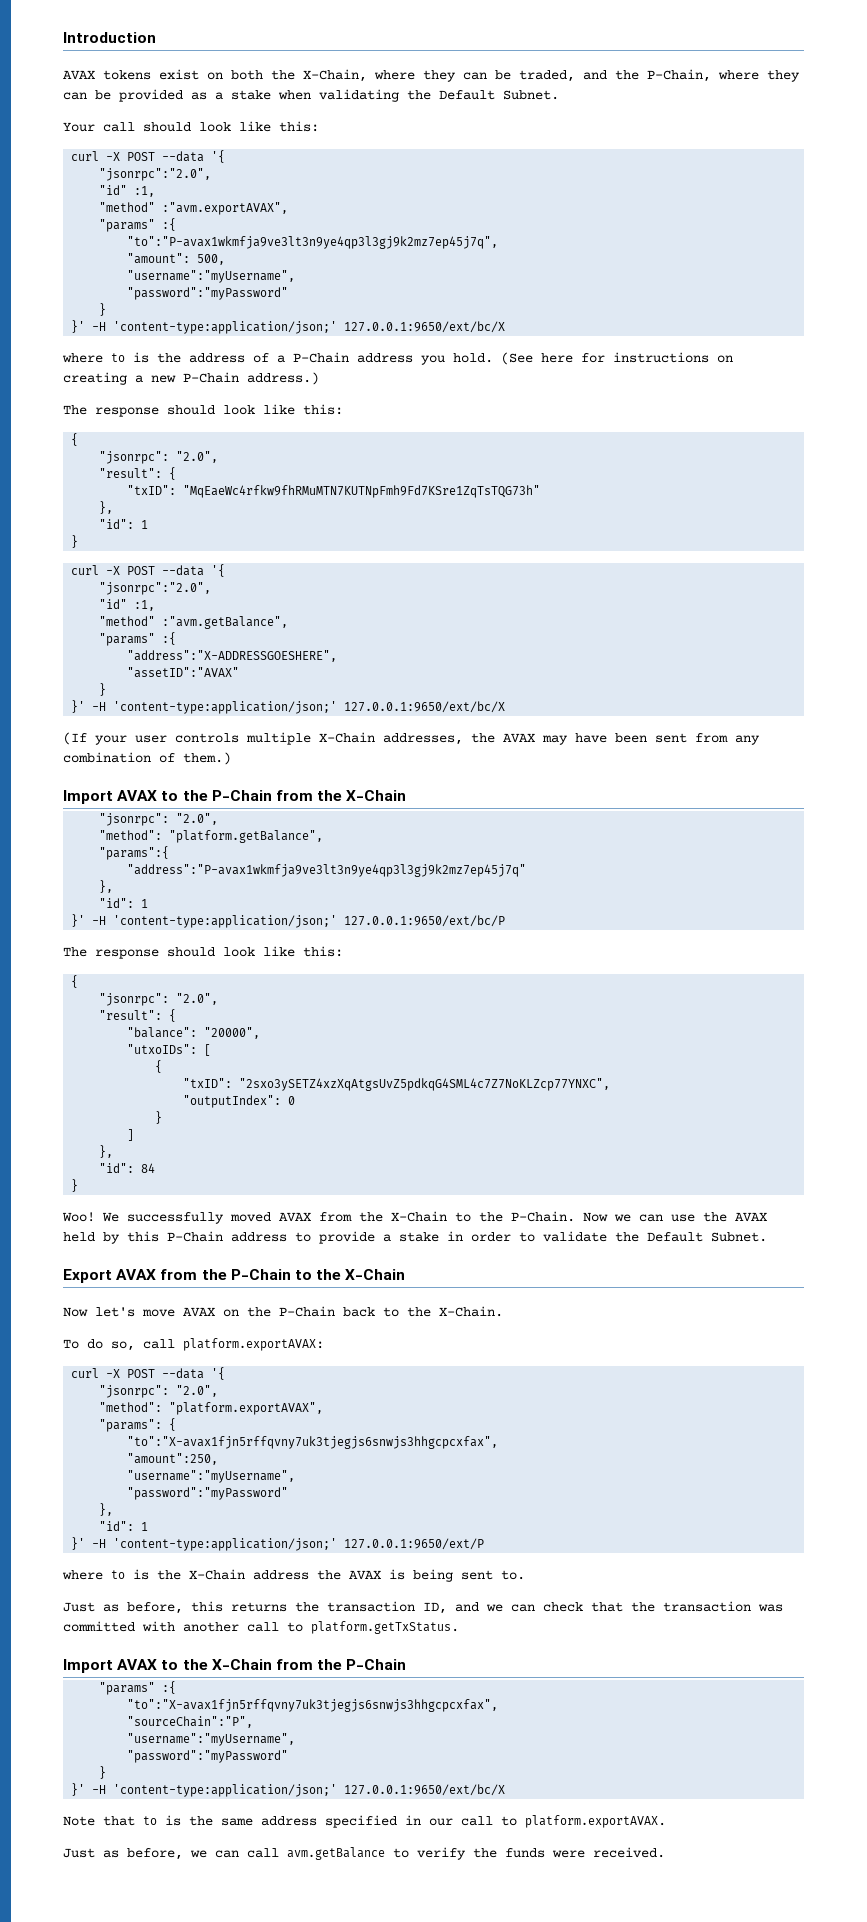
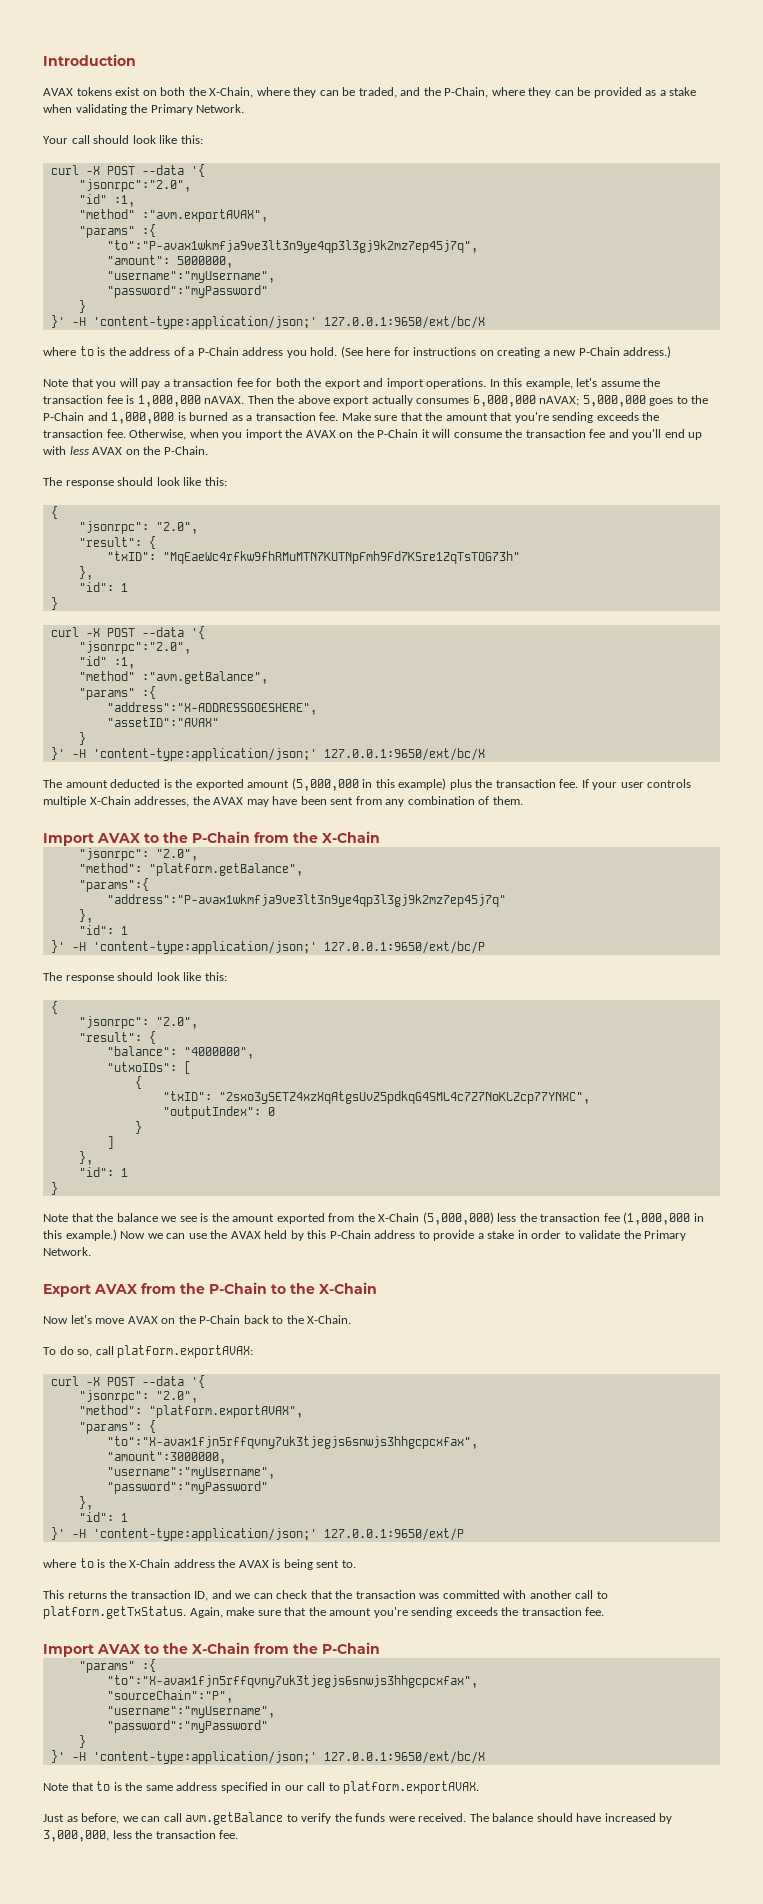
- AVAX tokens exist on both the X-Chain, where they can be traded, and the P-Chain, where they can be provided as a stake when validating the Default Subnet.
+ AVAX tokens exist on both the X-Chain, where they can be traded, and the P-Chain, where they can be provided as a stake when validating the Primary Network.
- "amount": 500,
+ "amount": 5000000,
+ Note that you will pay a transaction fee for both the export and import operations. In this example, let's assume the transaction fee is 1,000,000 nAVAX. Then the above export actually consumes 6,000,000 nAVAX; 5,000,000 goes to the P-Chain and 1,000,000 is burned as a transaction fee. Make sure that the amount that you're sending exceeds the transaction fee. Otherwise, when you import the AVAX on the P-Chain it will consume the transaction fee and you'll end up with less AVAX on the P-Chain.
- (If your user controls multiple X-Chain addresses, the AVAX may have been sent from any combination of them.)
+ The amount deducted is the exported amount (5,000,000 in this example) plus the transaction fee. If your user controls multiple X-Chain addresses, the AVAX may have been sent from any combination of them.
- "balance": "20000",
+ "balance": "4000000",
  ]
  },
- "id": 84
+ "id": 1
  }
- Woo! We successfully moved AVAX from the X-Chain to the P-Chain.
+ Note that the balance we see is the amount exported from the X-Chain (5,000,000) less the transaction fee (1,000,000 in this example.)
- Now we can use the AVAX held by this P-Chain address to provide a stake in order to validate the Default Subnet.
+ Now we can use the AVAX held by this P-Chain address to provide a stake in order to validate the Primary Network.
- "amount":250,
+ "amount":3000000,
- Just as before, this returns the transaction ID, and we can check that the transaction was committed with another call to platform.getTxStatus.
+ This returns the transaction ID, and we can check that the transaction was committed with another call to platform.getTxStatus. Again, make sure that the amount you're sending exceeds the transaction fee.
+ The balance should have increased by 3,000,000, less the transaction fee.

